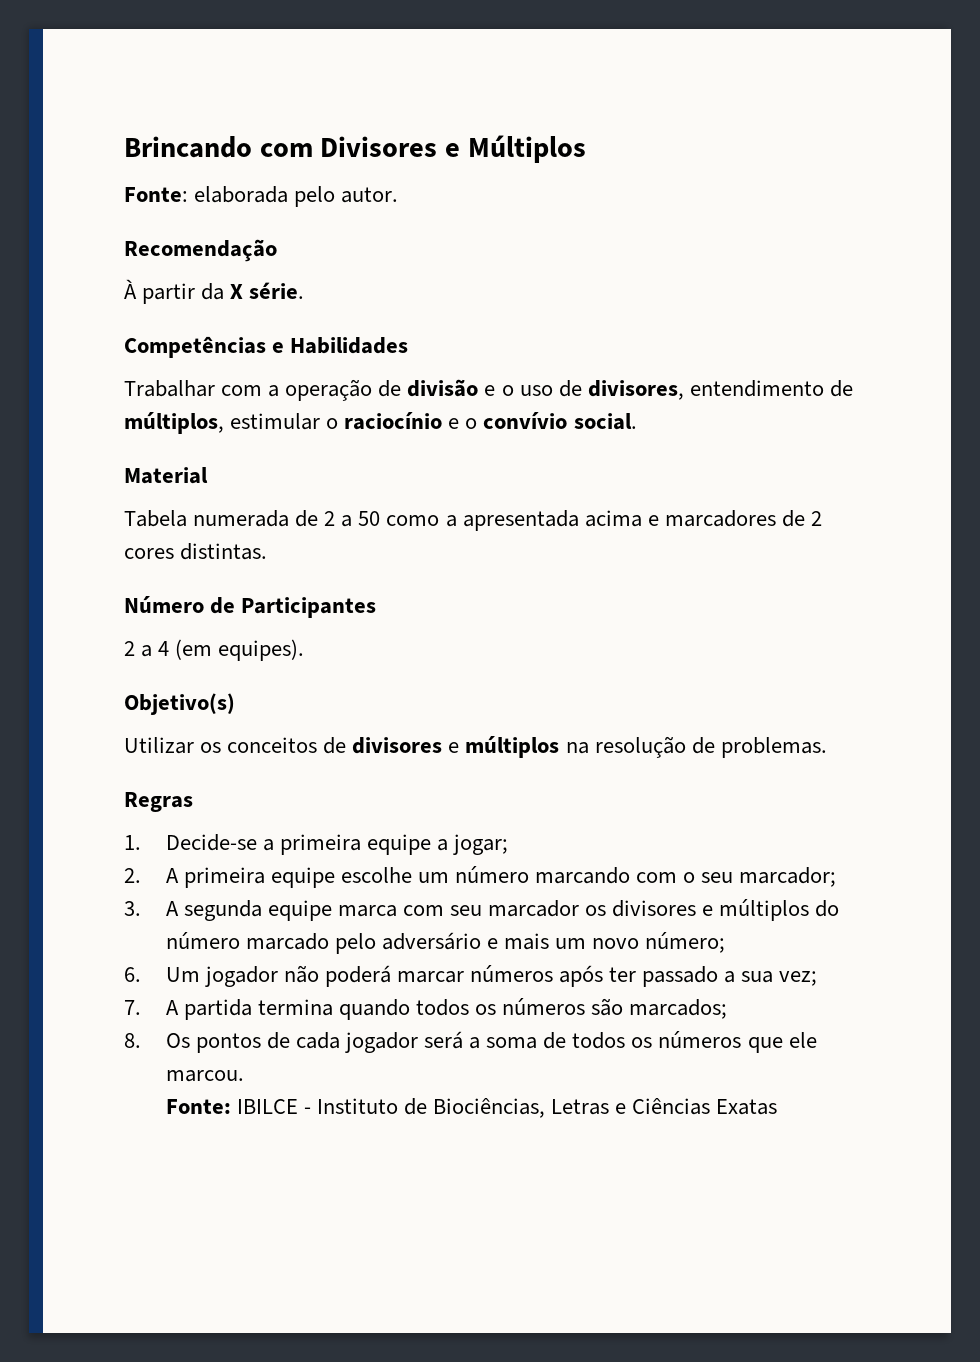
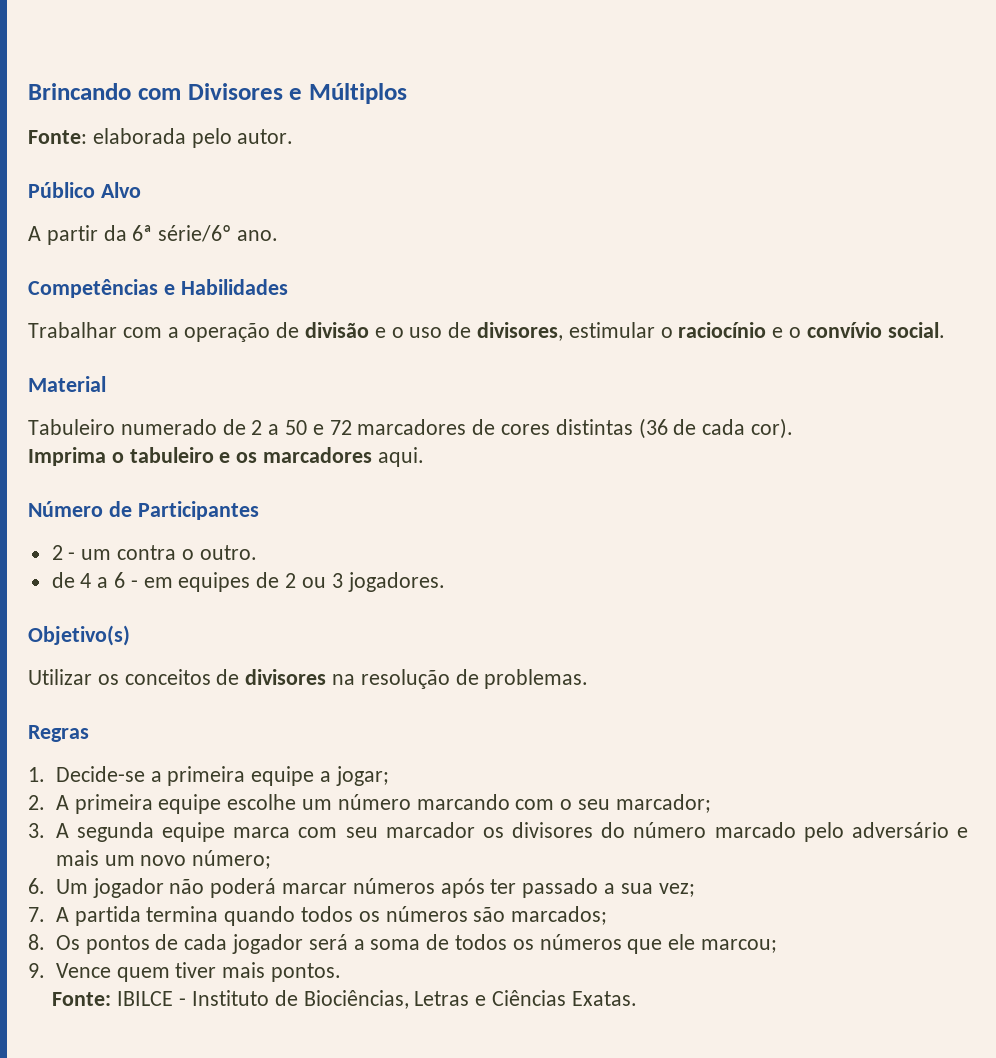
- Recomendação
- À partir da X série.
+ Público Alvo
+ A partir da 6ª série/6º ano.
- Trabalhar com a operação de divisão e o uso de divisores, entendimento de múltiplos, estimular o raciocínio e o convívio social.
+ Trabalhar com a operação de divisão e o uso de divisores, estimular o raciocínio e o convívio social.
- Tabela numerada de 2 a 50 como a apresentada acima e marcadores de 2 cores distintas.
+ Tabuleiro numerado de 2 a 50 e 72 marcadores de cores distintas (36 de cada cor).
+ Imprima o tabuleiro e os marcadores aqui.
  Número de Participantes
- 2 a 4 (em equipes).
+ 2 - um contra o outro.
+ de 4 a 6 - em equipes de 2 ou 3 jogadores.
- Utilizar os conceitos de divisores e múltiplos na resolução de problemas.
+ Utilizar os conceitos de divisores na resolução de problemas.
- 3. A segunda equipe marca com seu marcador os divisores e múltiplos do número marcado pelo adversário e mais um novo número;
+ 3. A segunda equipe marca com seu marcador os divisores do número marcado pelo adversário e mais um novo número;
- 8. Os pontos de cada jogador será a soma de todos os números que ele marcou.
+ 8. Os pontos de cada jogador será a soma de todos os números que ele marcou;
+ 9. Vence quem tiver mais pontos.
- Fonte: IBILCE - Instituto de Biociências, Letras e Ciências Exatas
+ Fonte: IBILCE - Instituto de Biociências, Letras e Ciências Exatas.

